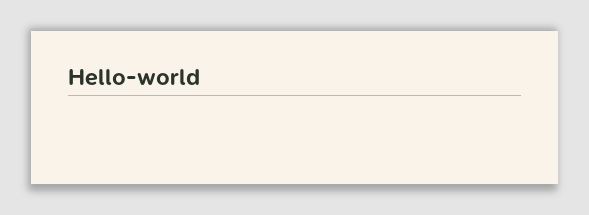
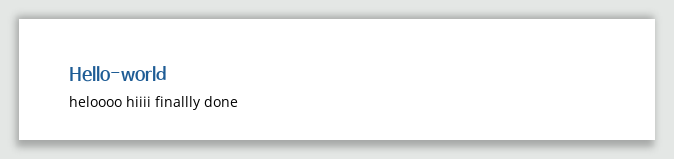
+ heloooo hiiii finallly done

